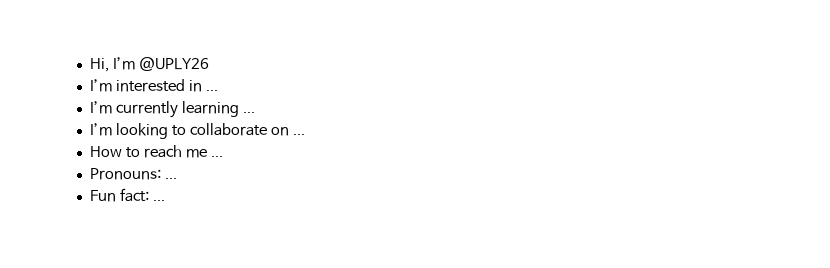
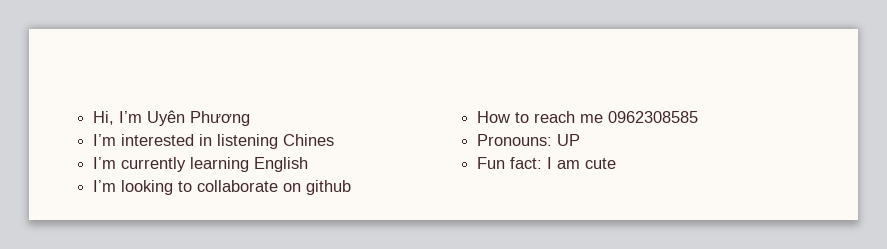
- Hi, I’m @UPLY26
+ Hi, I’m Uyên Phương
- I’m interested in ...
+ I’m interested in listening Chines
- I’m currently learning ...
+ I’m currently learning English
- I’m looking to collaborate on ...
+ I’m looking to collaborate on github
- How to reach me ...
+ How to reach me 0962308585
- Pronouns: ...
+ Pronouns: UP
- Fun fact: ...
+ Fun fact: I am cute

